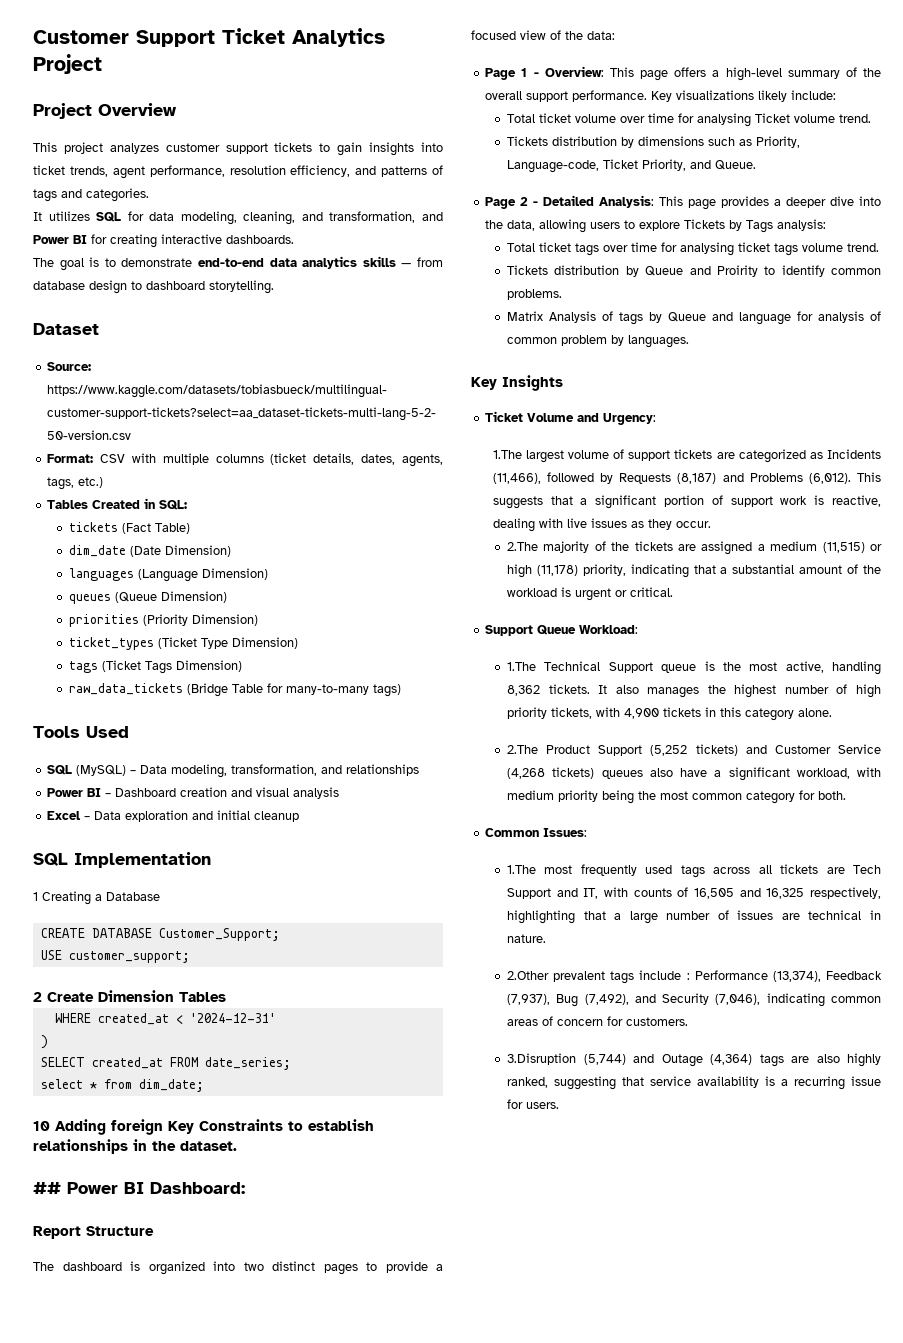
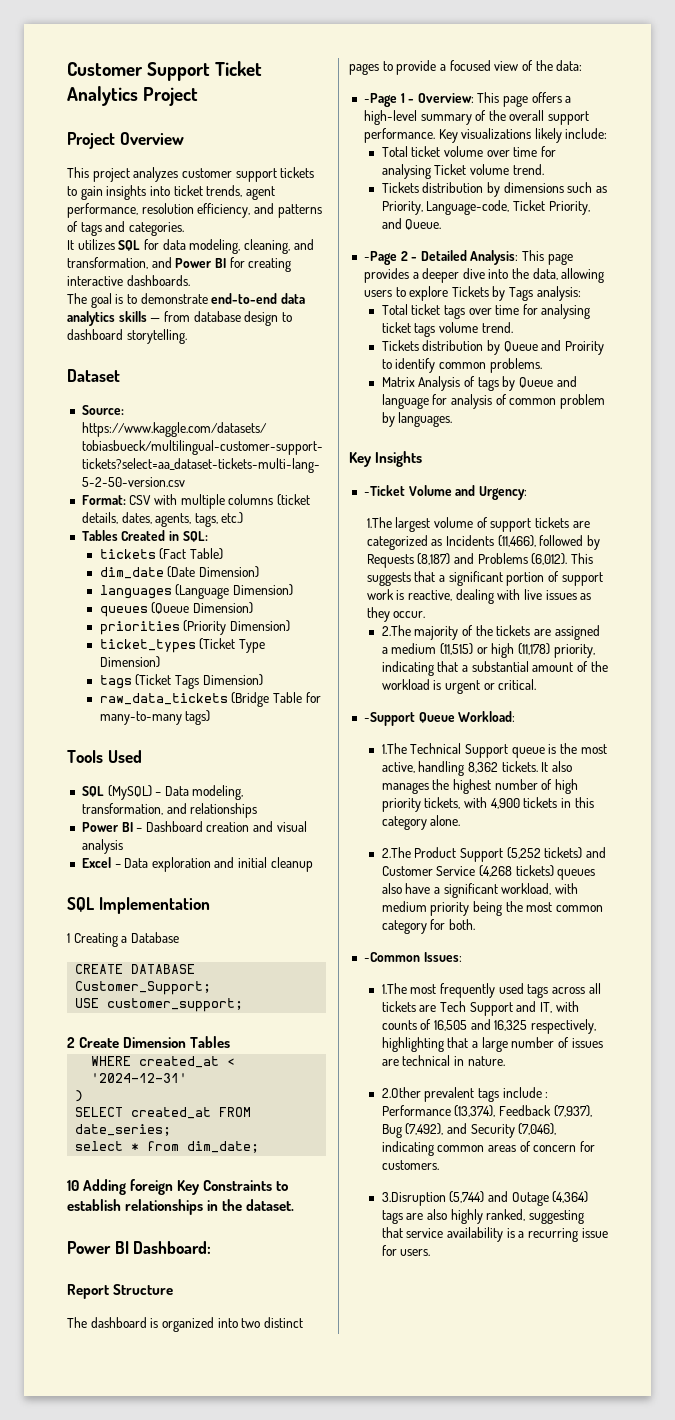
- ## Power BI Dashboard:
+ Power BI Dashboard:
- Page 1 - Overview: This page offers a high-level summary of the overall support performance.
+ -Page 1 - Overview: This page offers a high-level summary of the overall support performance.
- Page 2 - Detailed Analysis: This page provides a deeper dive into the data, allowing users to explore Tickets by Tags analysis:
+ -Page 2 - Detailed Analysis: This page provides a deeper dive into the data, allowing users to explore Tickets by Tags analysis:
- Ticket Volume and Urgency:
+ -Ticket Volume and Urgency:
- Support Queue Workload:
+ -Support Queue Workload:
- Common Issues:
+ -Common Issues:

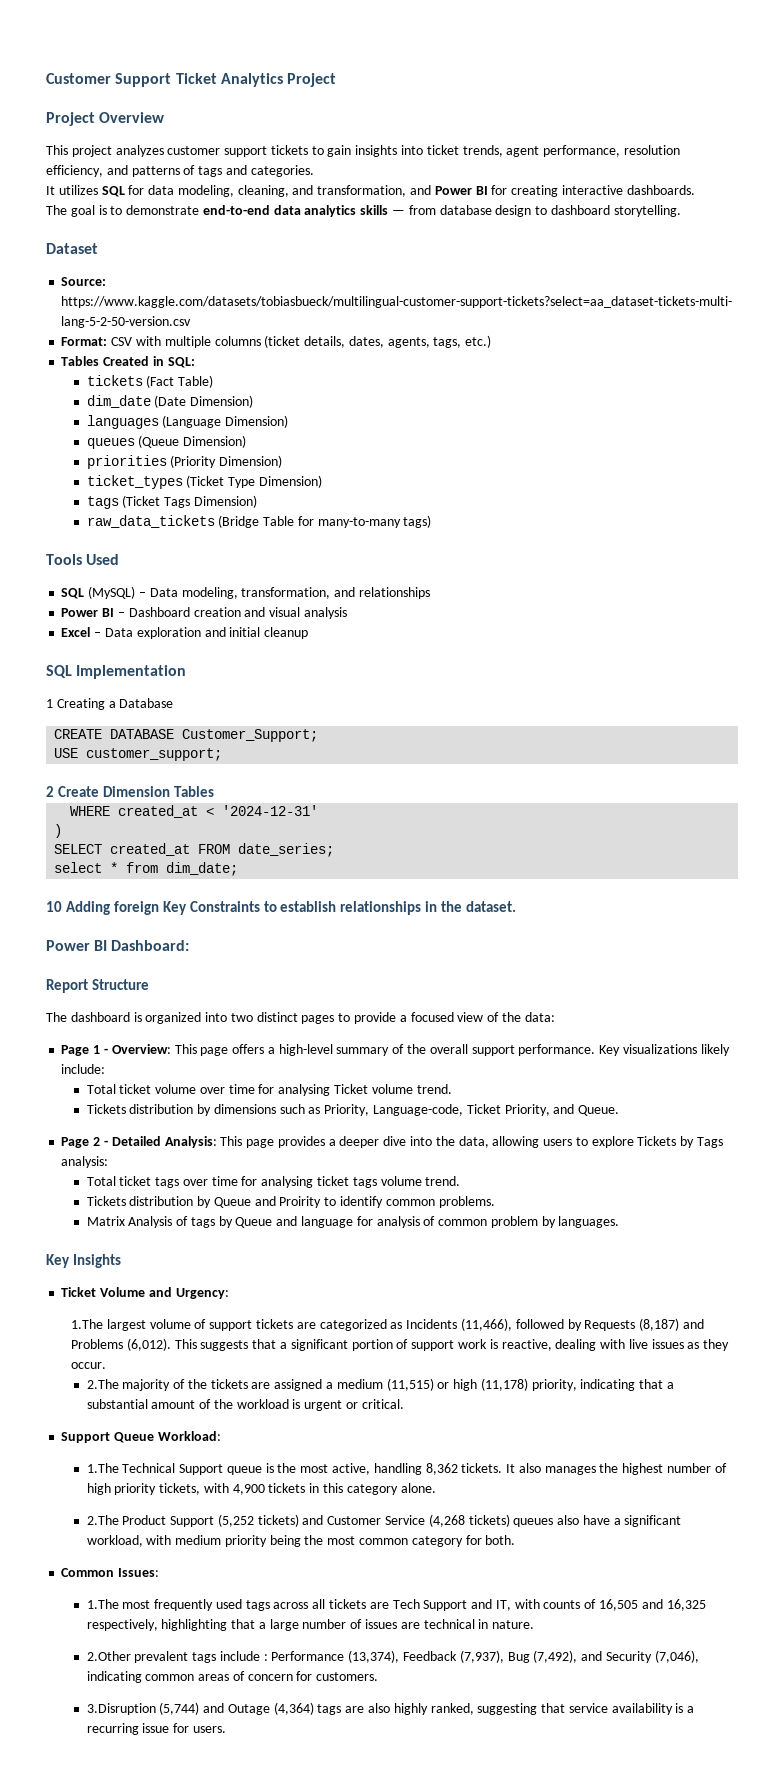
- -Page 1 - Overview: This page offers a high-level summary of the overall support performance.
+ Page 1 - Overview: This page offers a high-level summary of the overall support performance.
- -Page 2 - Detailed Analysis: This page provides a deeper dive into the data, allowing users to explore Tickets by Tags analysis:
+ Page 2 - Detailed Analysis: This page provides a deeper dive into the data, allowing users to explore Tickets by Tags analysis:
- -Ticket Volume and Urgency:
+ Ticket Volume and Urgency:
- -Support Queue Workload:
+ Support Queue Workload:
- -Common Issues:
+ Common Issues:

